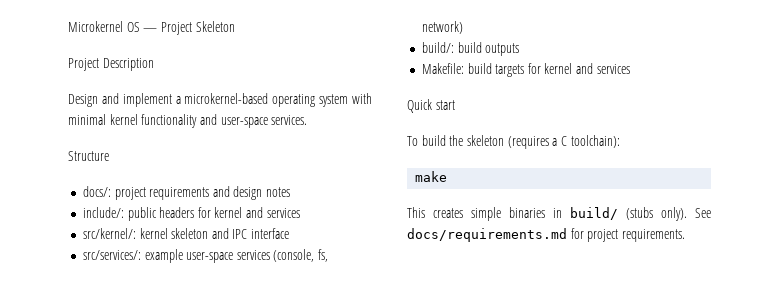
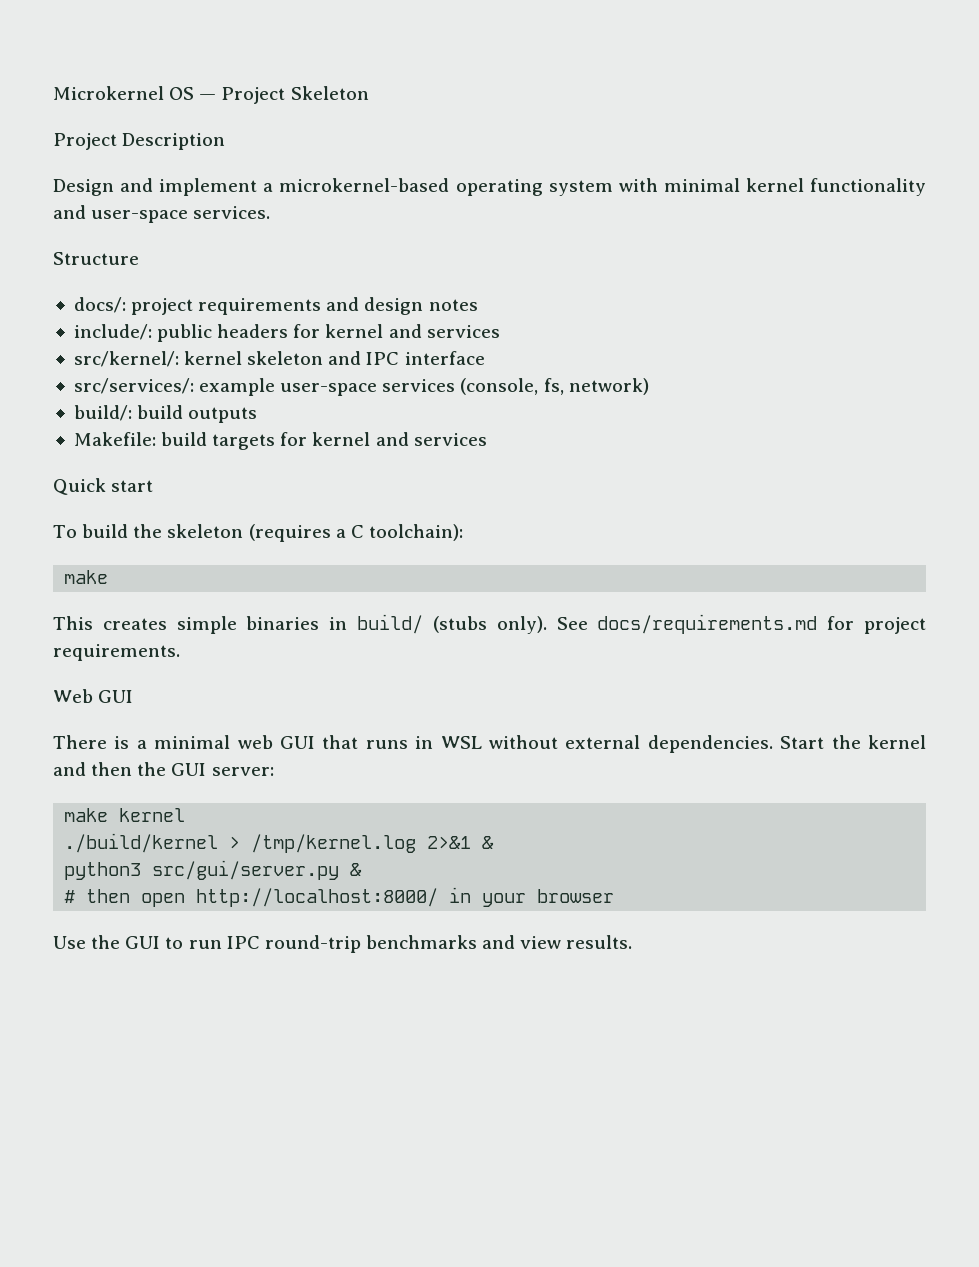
+ Web GUI
+ There is a minimal web GUI that runs in WSL without external dependencies. Start the kernel and then the GUI server:
+ make kernel
+ ./build/kernel > /tmp/kernel.log 2>&1 &
+ python3 src/gui/server.py &
+ # then open http://localhost:8000/ in your browser
+ Use the GUI to run IPC round-trip benchmarks and view results.

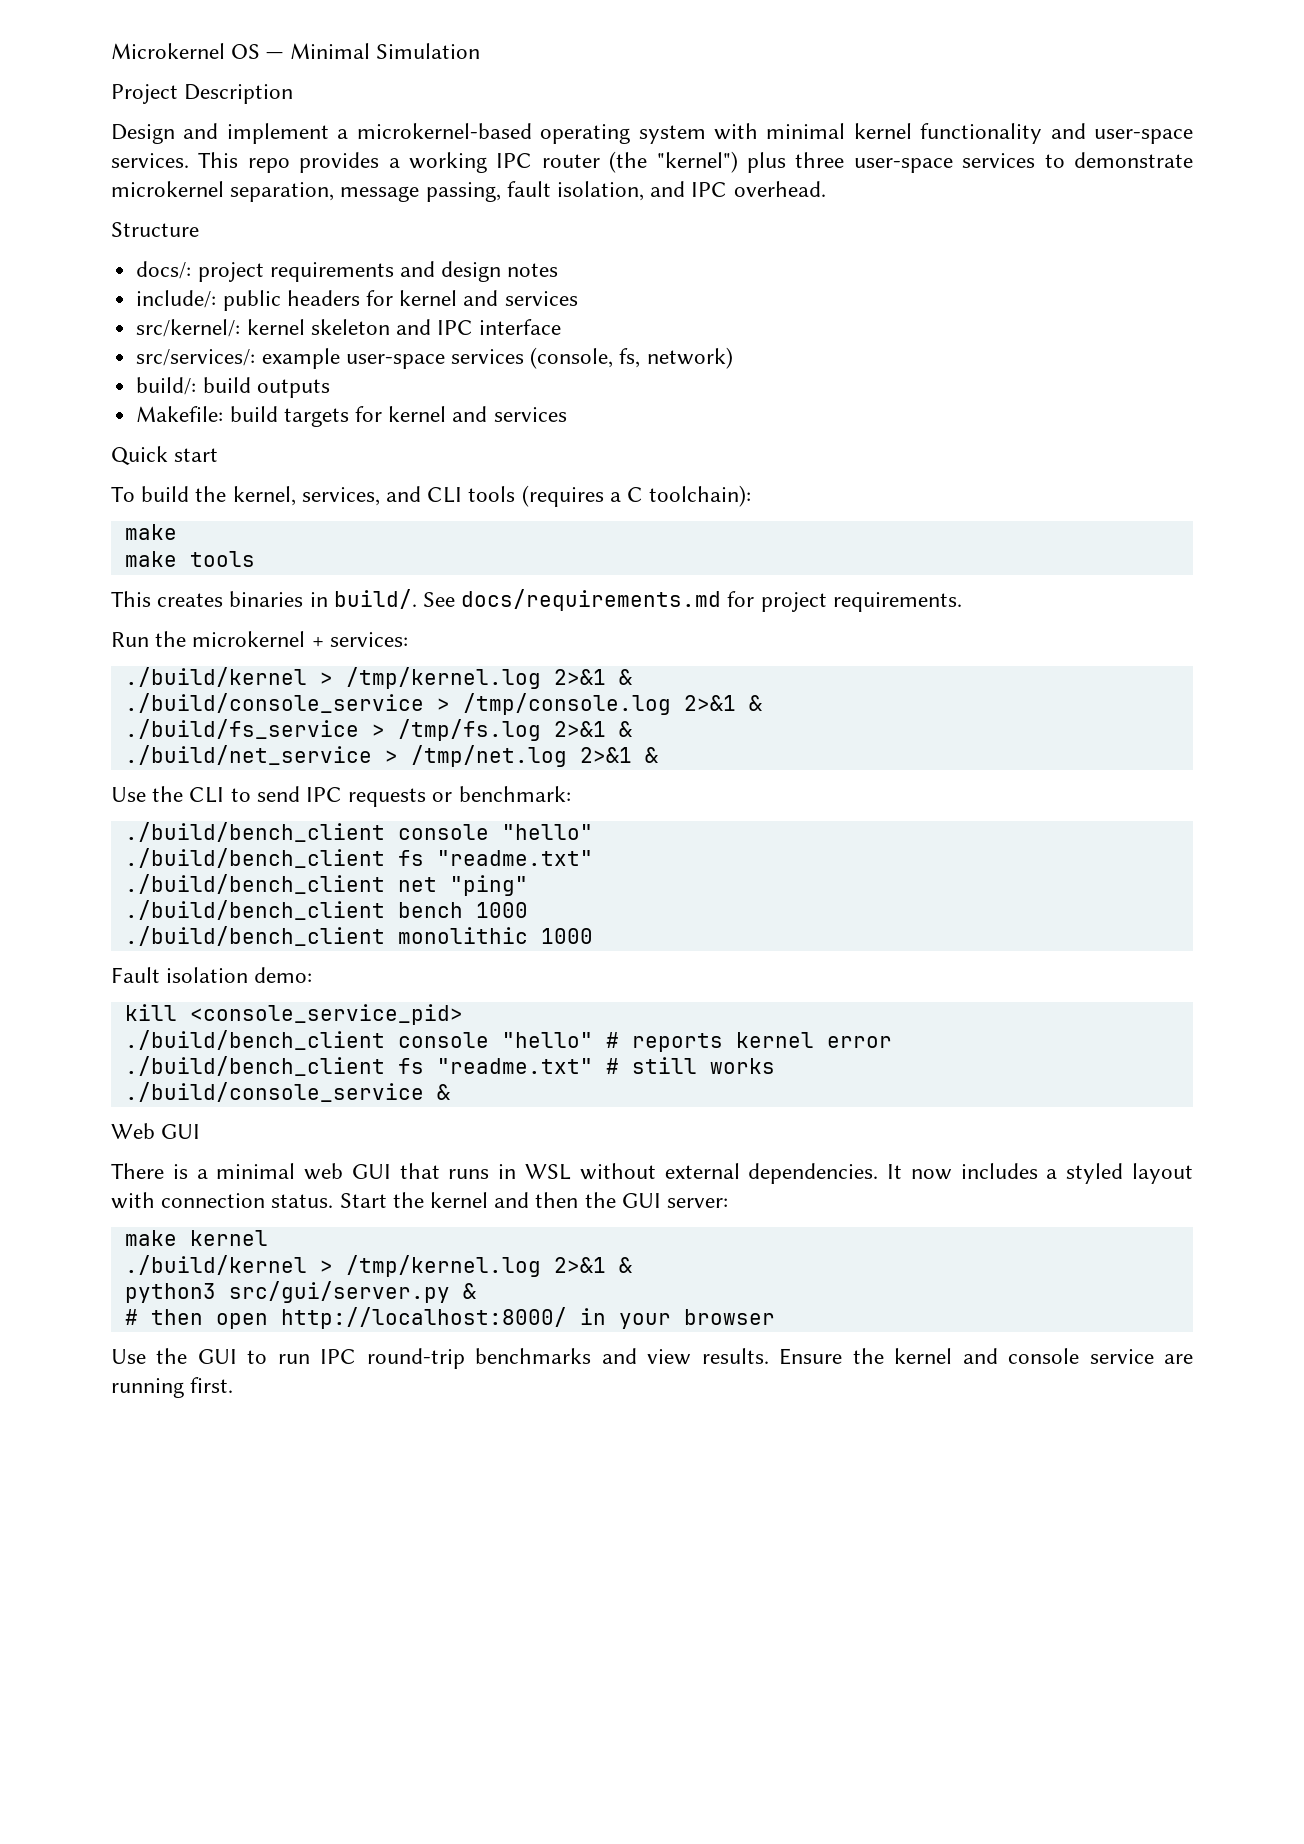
- Microkernel OS — Project Skeleton
+ Microkernel OS — Minimal Simulation
+ This repo provides a working IPC router (the "kernel") plus three user-space services to demonstrate microkernel separation, message passing, fault isolation, and IPC overhead.
- To build the skeleton (requires a C toolchain):
+ To build the kernel, services, and CLI tools (requires a C toolchain):
+ make tools
- This creates simple binaries in build/ (stubs only).
+ This creates binaries in build/.
+ Run the microkernel + services:
+ ./build/kernel > /tmp/kernel.log 2>&1 &
+ ./build/console_service > /tmp/console.log 2>&1 &
+ ./build/fs_service > /tmp/fs.log 2>&1 &
+ ./build/net_service > /tmp/net.log 2>&1 &
+ Use the CLI to send IPC requests or benchmark:
+ ./build/bench_client console "hello"
+ ./build/bench_client fs "readme.txt"
+ ./build/bench_client net "ping"
+ ./build/bench_client bench 1000
+ ./build/bench_client monolithic 1000
+ Fault isolation demo:
+ kill <console_service_pid>
+ ./build/bench_client console "hello" # reports kernel error
+ ./build/bench_client fs "readme.txt" # still works
+ ./build/console_service &
+ It now includes a styled layout with connection status.
+ Ensure the kernel and console service are running first.

